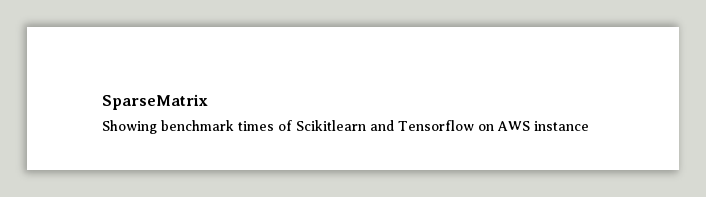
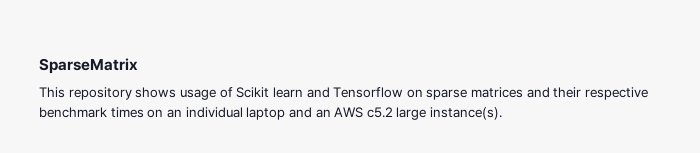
- Showing benchmark times of Scikitlearn and Tensorflow on AWS instance
+ This repository shows usage of Scikit learn and Tensorflow on sparse matrices and their respective benchmark times on an individual laptop and an AWS c5.2 large instance(s).

